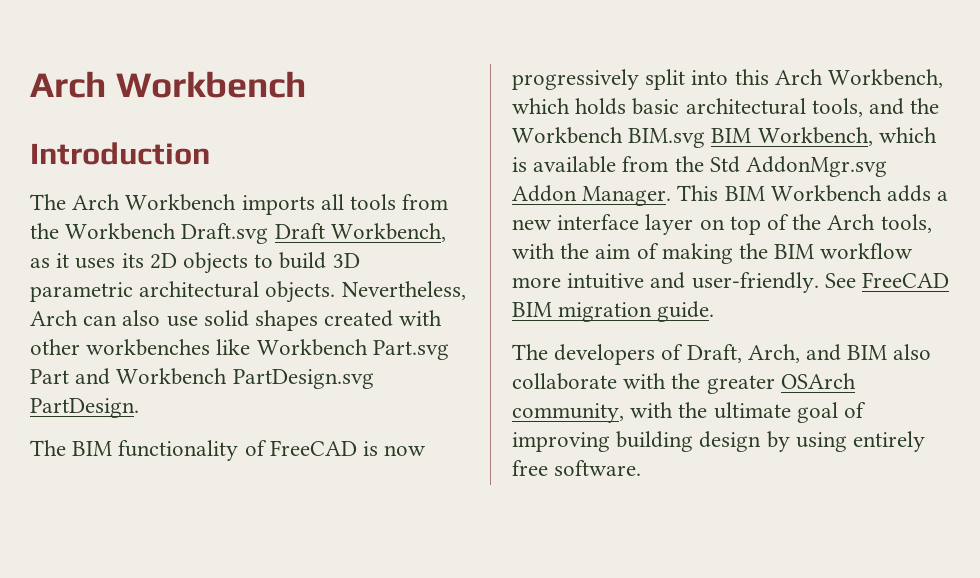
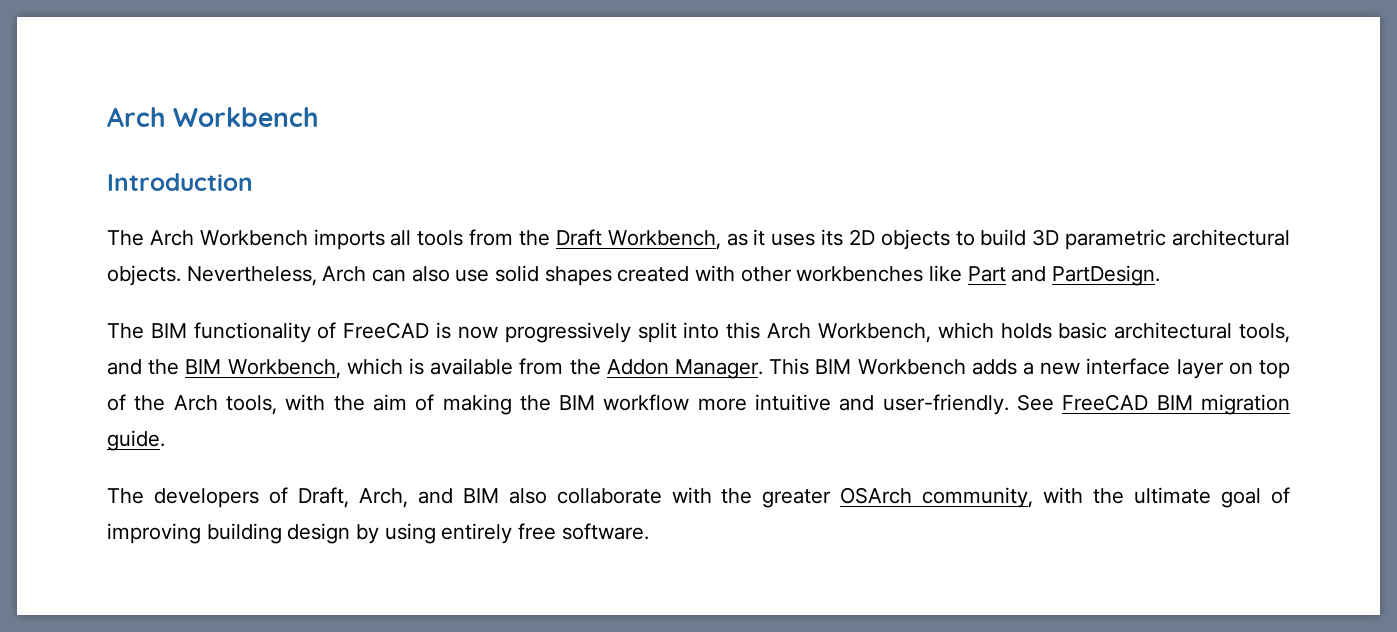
- The Arch Workbench imports all tools from the Workbench Draft.svg Draft Workbench, as it uses its 2D objects to build 3D parametric architectural objects.
+ The Arch Workbench imports all tools from the Draft Workbench, as it uses its 2D objects to build 3D parametric architectural objects.
- Nevertheless, Arch can also use solid shapes created with other workbenches like Workbench Part.svg Part and Workbench PartDesign.svg PartDesign.
+ Nevertheless, Arch can also use solid shapes created with other workbenches like Part and PartDesign.
- The BIM functionality of FreeCAD is now progressively split into this Arch Workbench, which holds basic architectural tools, and the Workbench BIM.svg BIM Workbench, which is available from the Std AddonMgr.svg Addon Manager.
+ The BIM functionality of FreeCAD is now progressively split into this Arch Workbench, which holds basic architectural tools, and the BIM Workbench, which is available from the Addon Manager.

